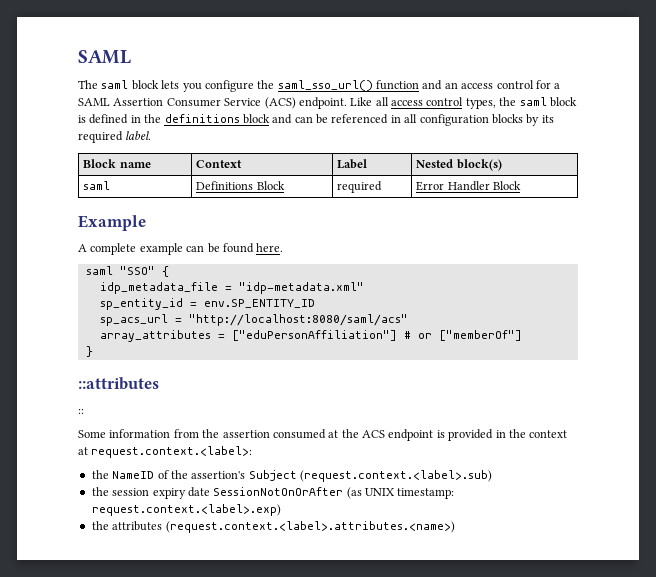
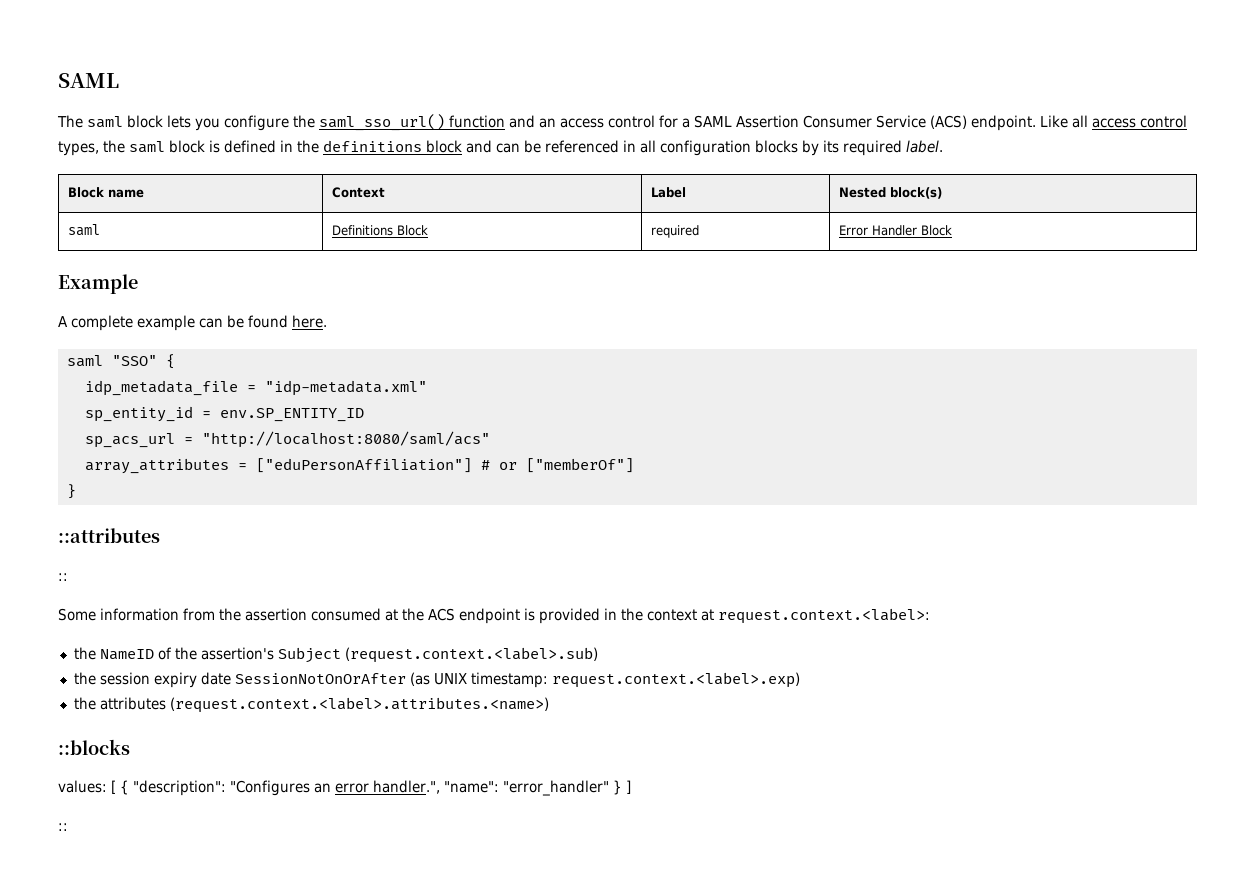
+ ::blocks
+ values: [ { "description": "Configures an error handler.", "name": "error_handler" } ]
+ ::

